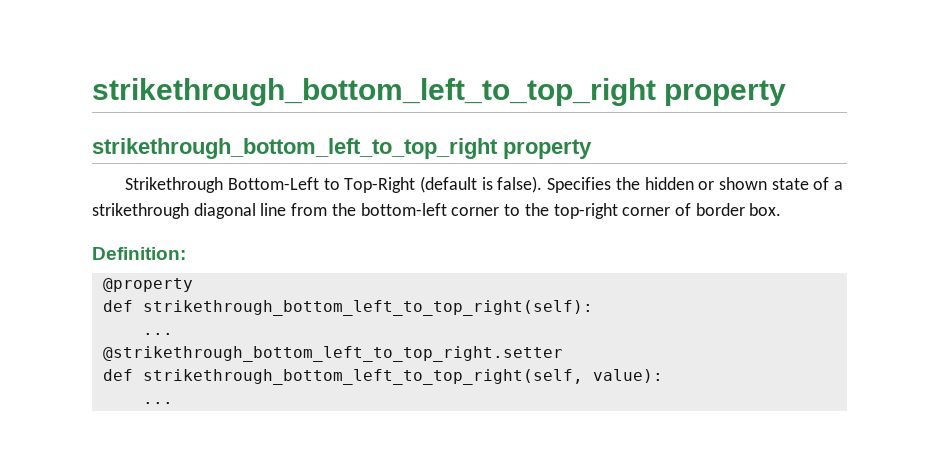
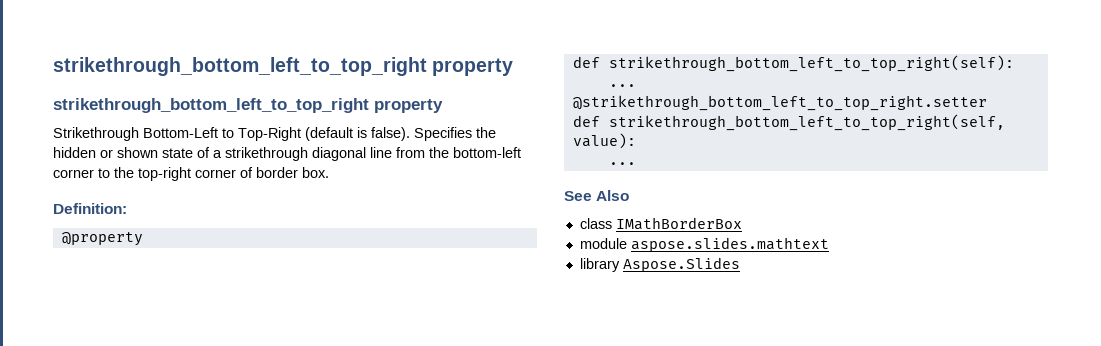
+ See Also
+ class IMathBorderBox
+ module aspose.slides.mathtext
+ library Aspose.Slides

